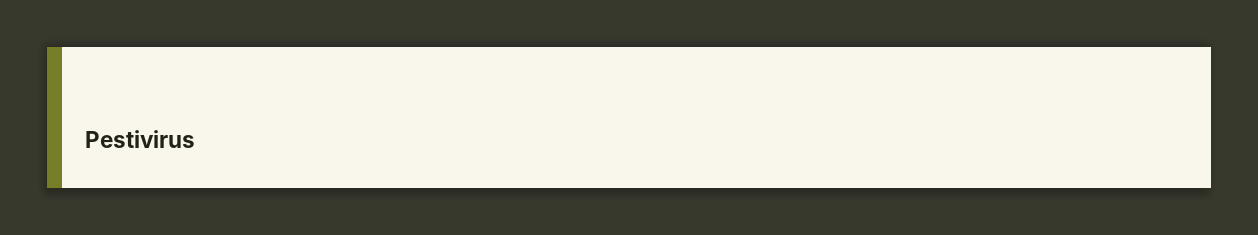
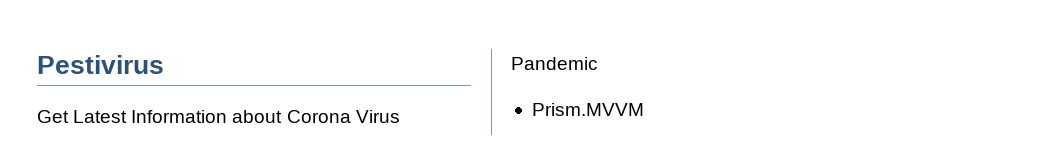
+ Get Latest Information about Corona Virus Pandemic
+ Prism.MVVM

